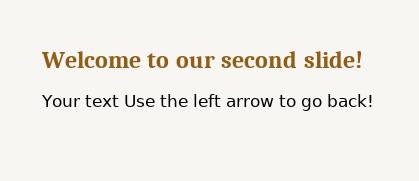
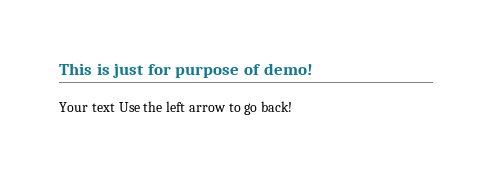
- Welcome to our second slide!
+ This is just for purpose of demo!

